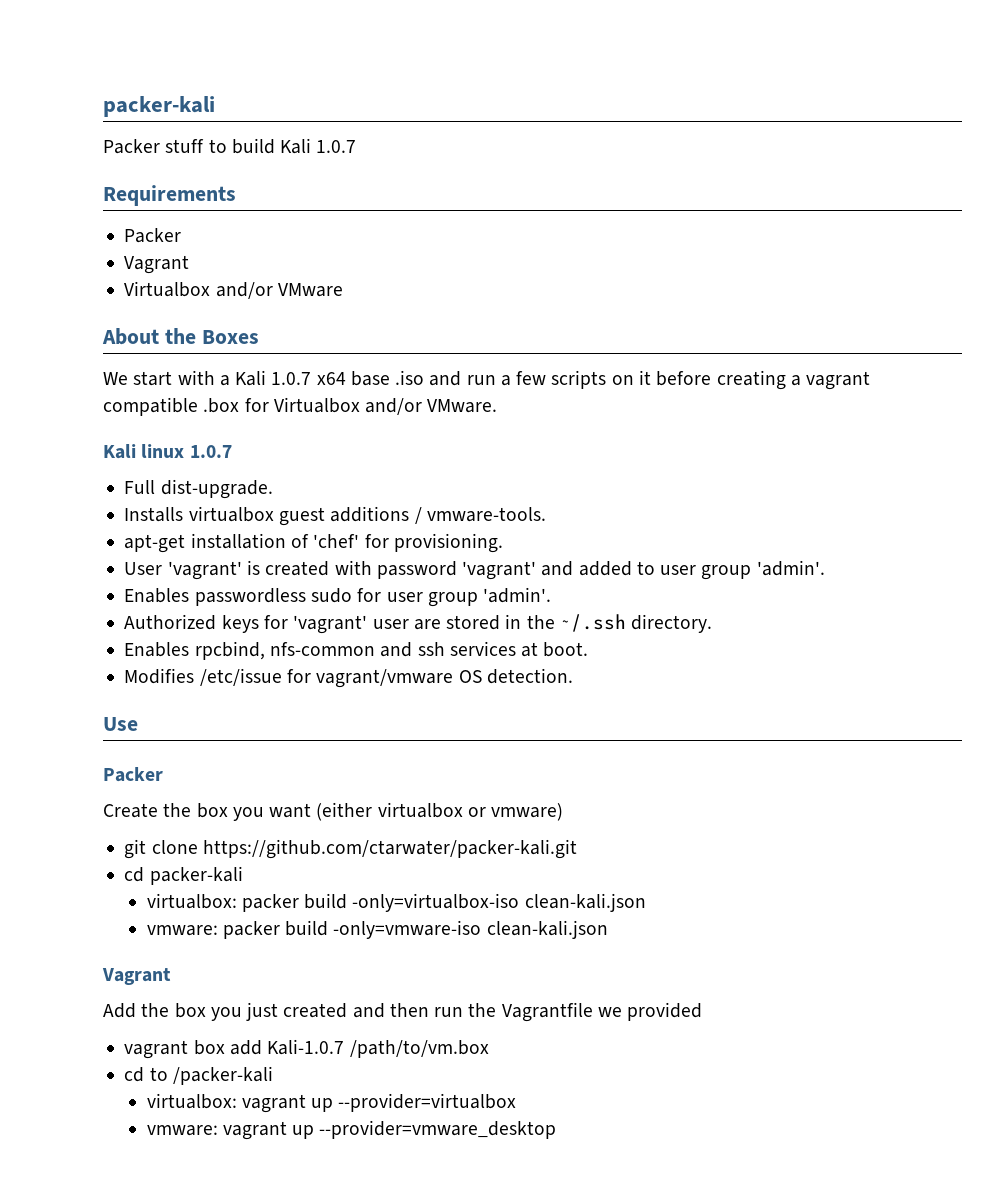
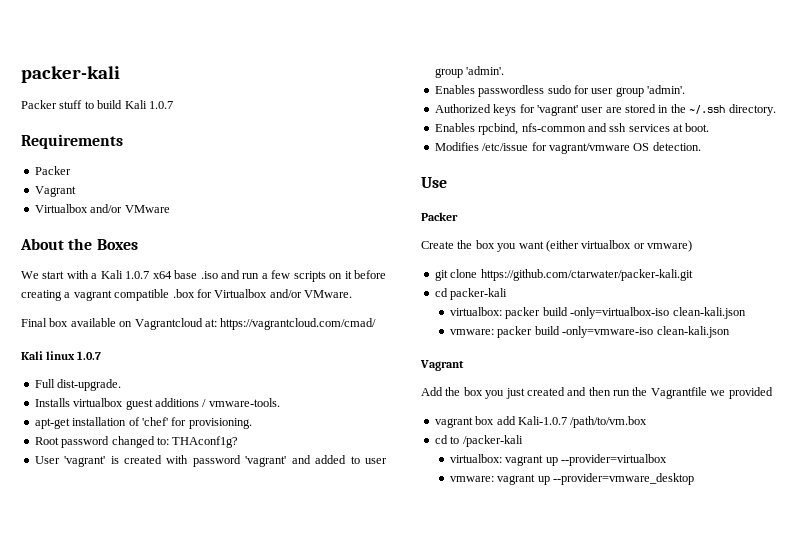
+ Final box available on Vagrantcloud at: https://vagrantcloud.com/cmad/
+ Root password changed to: THAconf1g?

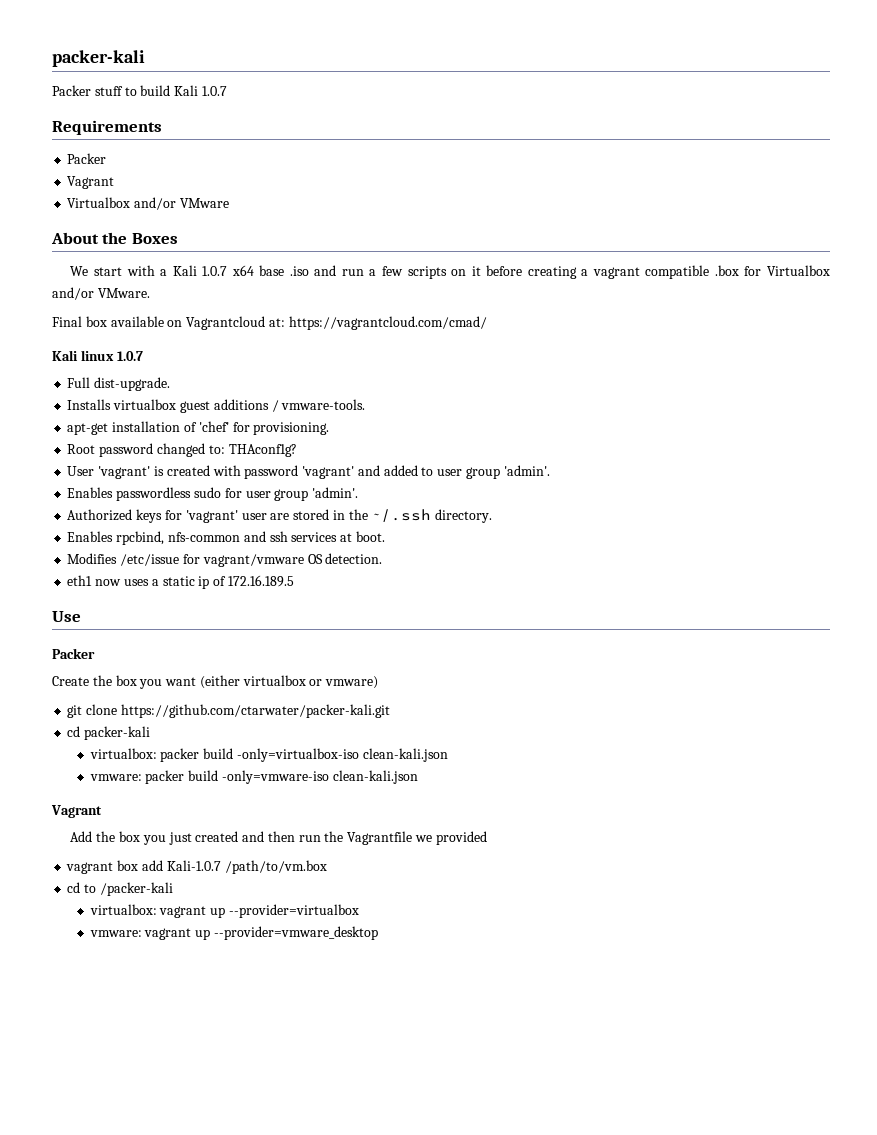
+ eth1 now uses a static ip of 172.16.189.5

